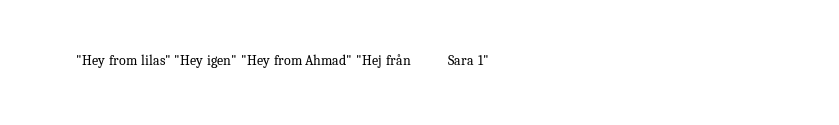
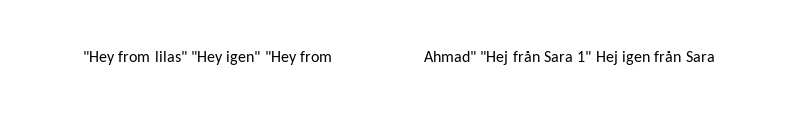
- "Hey from lilas" "Hey igen" "Hey from Ahmad" "Hej från Sara 1"
+ "Hey from lilas" "Hey igen" "Hey from Ahmad" "Hej från Sara 1" Hej igen från Sara

